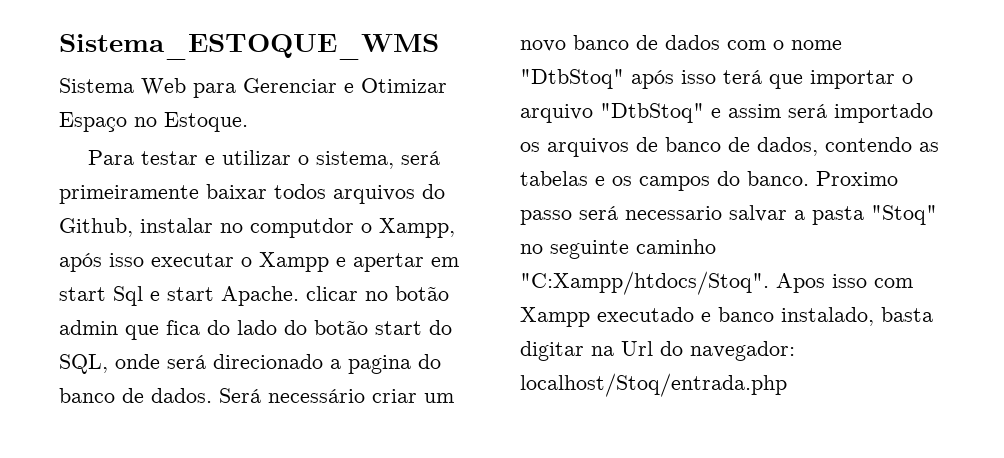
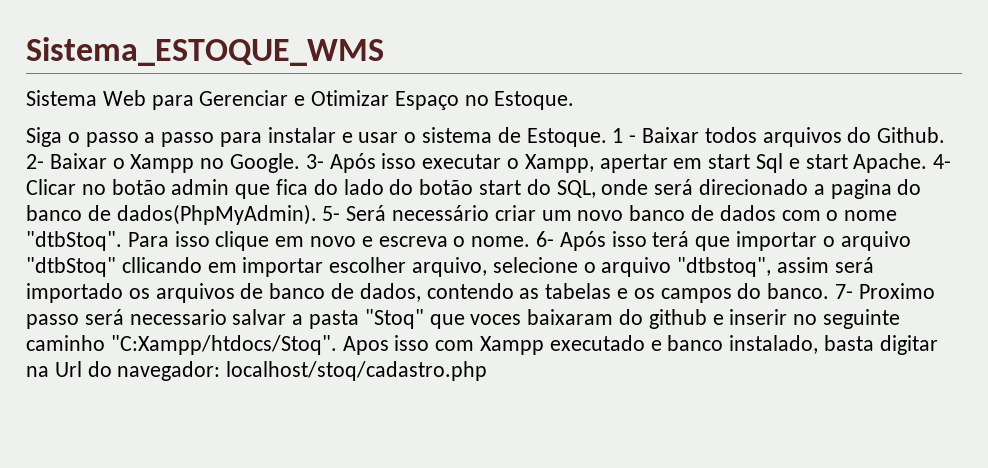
- Para testar e utilizar o sistema, será primeiramente baixar todos arquivos do Github, instalar no computdor o Xampp, após isso executar o Xampp e apertar em start Sql e start Apache. clicar no botão admin que fica do lado do botão start do SQL, onde será direcionado a pagina do banco de dados. Será necessário criar um novo banco de dados com o nome "DtbStoq" após isso terá que importar o arquivo "DtbStoq" e assim será importado os arquivos de banco de dados, contendo as tabelas e os campos do banco.
+ Siga o passo a passo para instalar e usar o sistema de Estoque. 1 - Baixar todos arquivos do Github. 2- Baixar o Xampp no Google. 3- Após isso executar o Xampp, apertar em start Sql e start Apache. 4- Clicar no botão admin que fica do lado do botão start do SQL, onde será direcionado a pagina do banco de dados(PhpMyAdmin). 5- Será necessário criar um novo banco de dados com o nome "dtbStoq". Para isso clique em novo e escreva o nome. 6- Após isso terá que importar o arquivo "dtbStoq" cllicando em importar escolher arquivo, selecione o arquivo "dtbstoq", assim será importado os arquivos de banco de dados, contendo as tabelas e os campos do banco.
- Proximo passo será necessario salvar a pasta "Stoq" no seguinte caminho "C:Xampp/htdocs/Stoq".
+ 7- Proximo passo será necessario salvar a pasta "Stoq" que voces baixaram do github e inserir no seguinte caminho "C:Xampp/htdocs/Stoq".
- Apos isso com Xampp executado e banco instalado, basta digitar na Url do navegador: localhost/Stoq/entrada.php
+ Apos isso com Xampp executado e banco instalado, basta digitar na Url do navegador: localhost/stoq/cadastro.php

